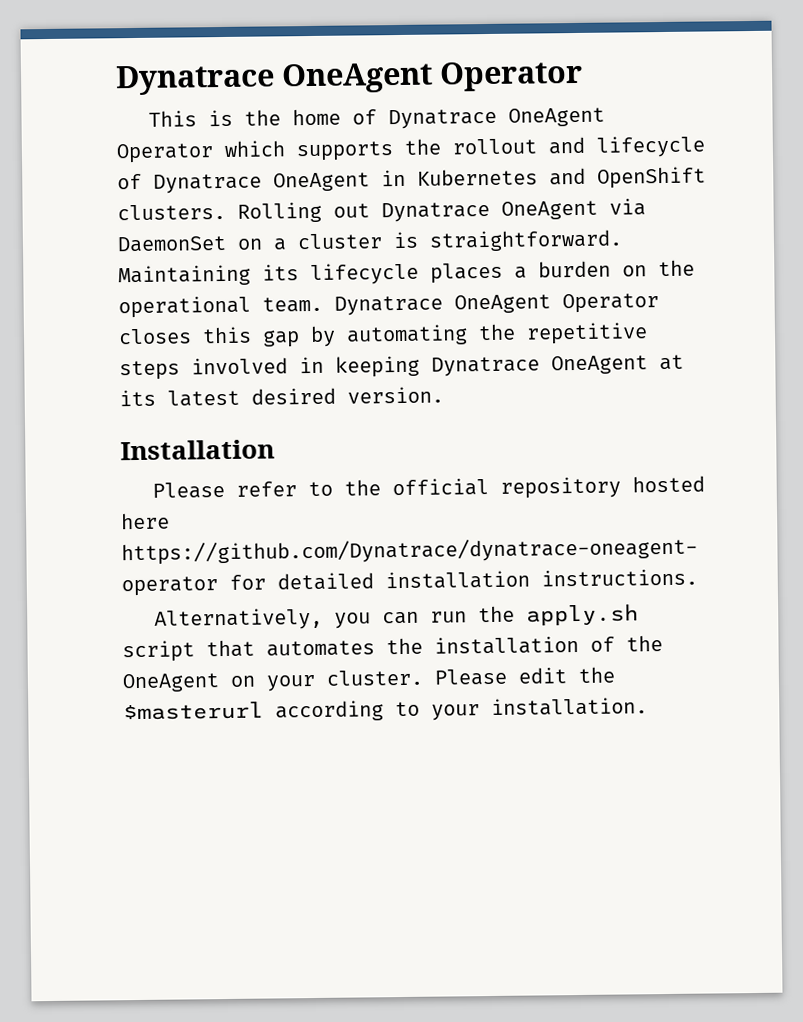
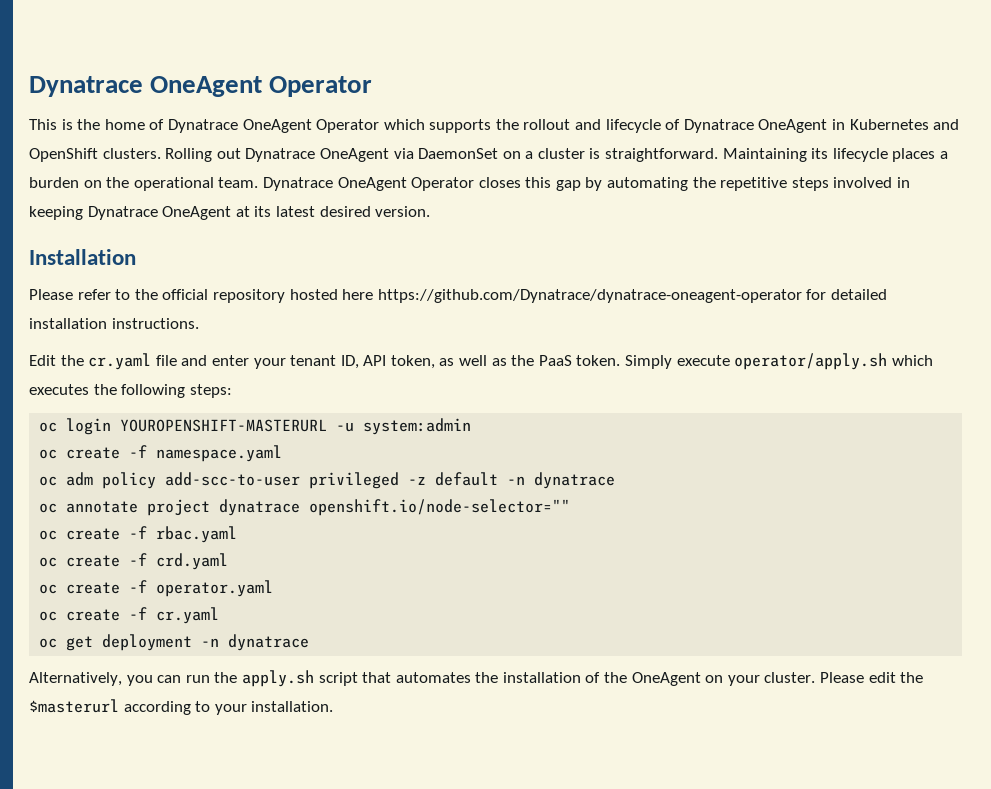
+ Edit the cr.yaml file and enter your tenant ID, API token, as well as the PaaS token. Simply execute operator/apply.sh which executes the following steps:
+ oc login YOUROPENSHIFT-MASTERURL -u system:admin
+ oc create -f namespace.yaml
+ oc adm policy add-scc-to-user privileged -z default -n dynatrace
+ oc annotate project dynatrace openshift.io/node-selector=""
+ oc create -f rbac.yaml
+ oc create -f crd.yaml
+ oc create -f operator.yaml
+ oc create -f cr.yaml
+ oc get deployment -n dynatrace

